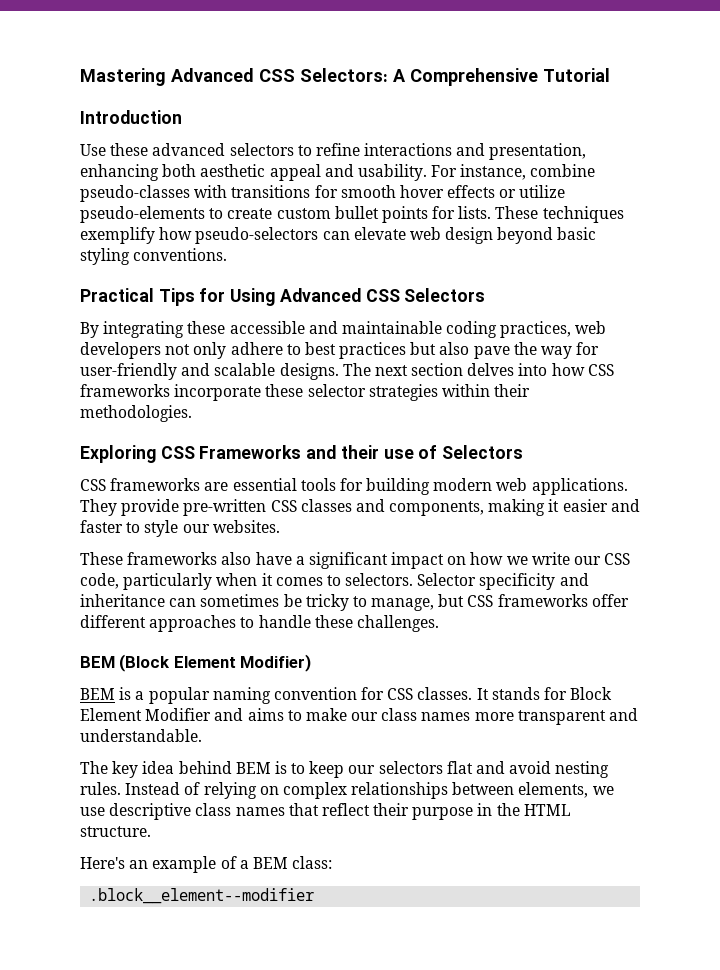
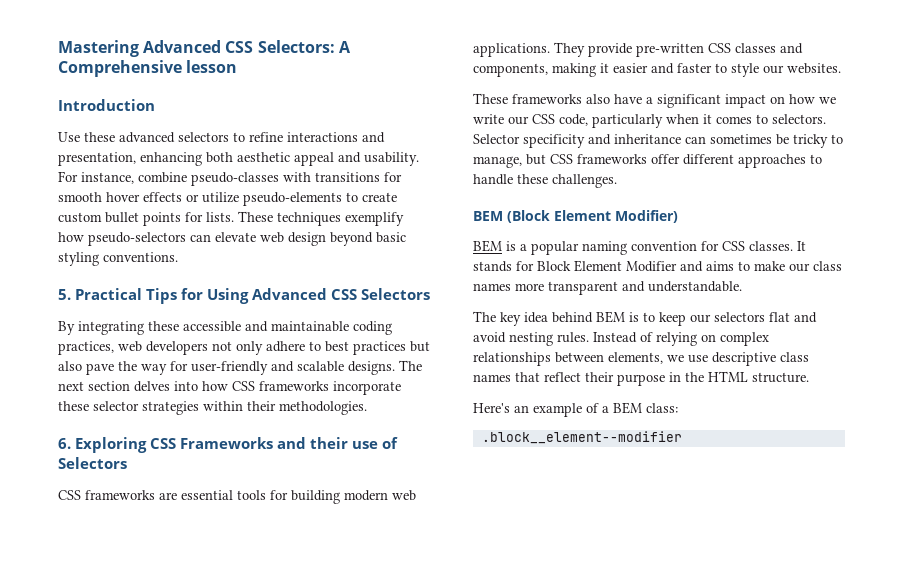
- Mastering Advanced CSS Selectors: A Comprehensive Tutorial
+ Mastering Advanced CSS Selectors: A Comprehensive lesson
- Practical Tips for Using Advanced CSS Selectors
+ 5. Practical Tips for Using Advanced CSS Selectors
- Exploring CSS Frameworks and their use of Selectors
+ 6. Exploring CSS Frameworks and their use of Selectors

